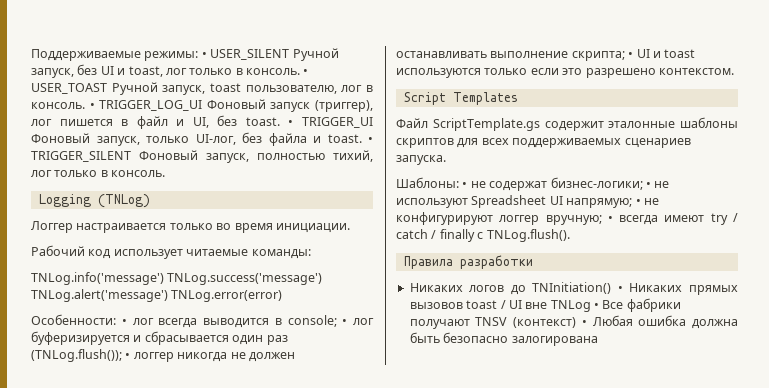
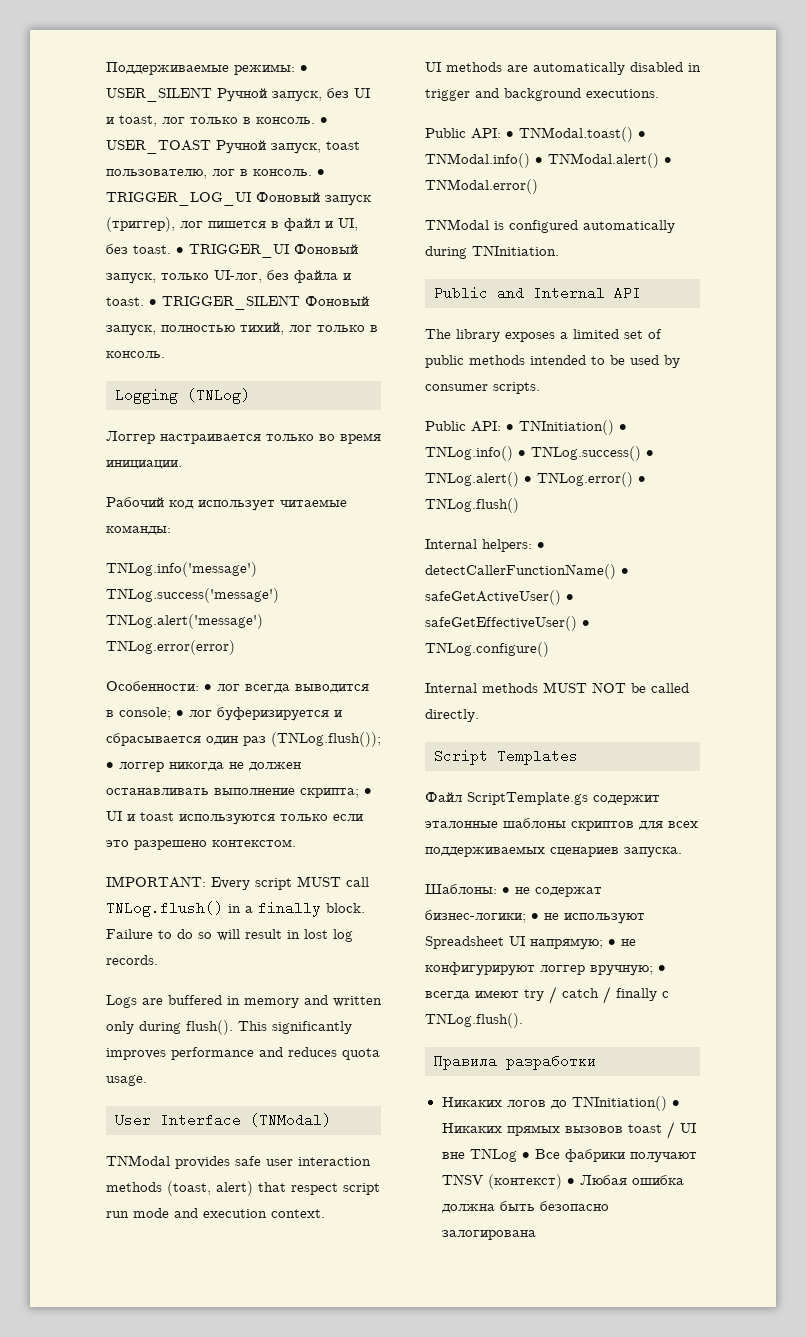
+ IMPORTANT: Every script MUST call TNLog.flush() in a finally block. Failure to do so will result in lost log records.
+ Logs are buffered in memory and written only during flush(). This significantly improves performance and reduces quota usage.
+ User Interface (TNModal)
+ TNModal provides safe user interaction methods (toast, alert) that respect script run mode and execution context.
+ UI methods are automatically disabled in trigger and background executions.
+ Public API: • TNModal.toast() • TNModal.info() • TNModal.alert() • TNModal.error()
+ TNModal is configured automatically during TNInitiation.
+ Public and Internal API
+ The library exposes a limited set of public methods intended to be used by consumer scripts.
+ Public API: • TNInitiation() • TNLog.info() • TNLog.success() • TNLog.alert() • TNLog.error() • TNLog.flush()
+ Internal helpers: • detectCallerFunctionName() • safeGetActiveUser() • safeGetEffectiveUser() • TNLog.configure()
+ Internal methods MUST NOT be called directly.

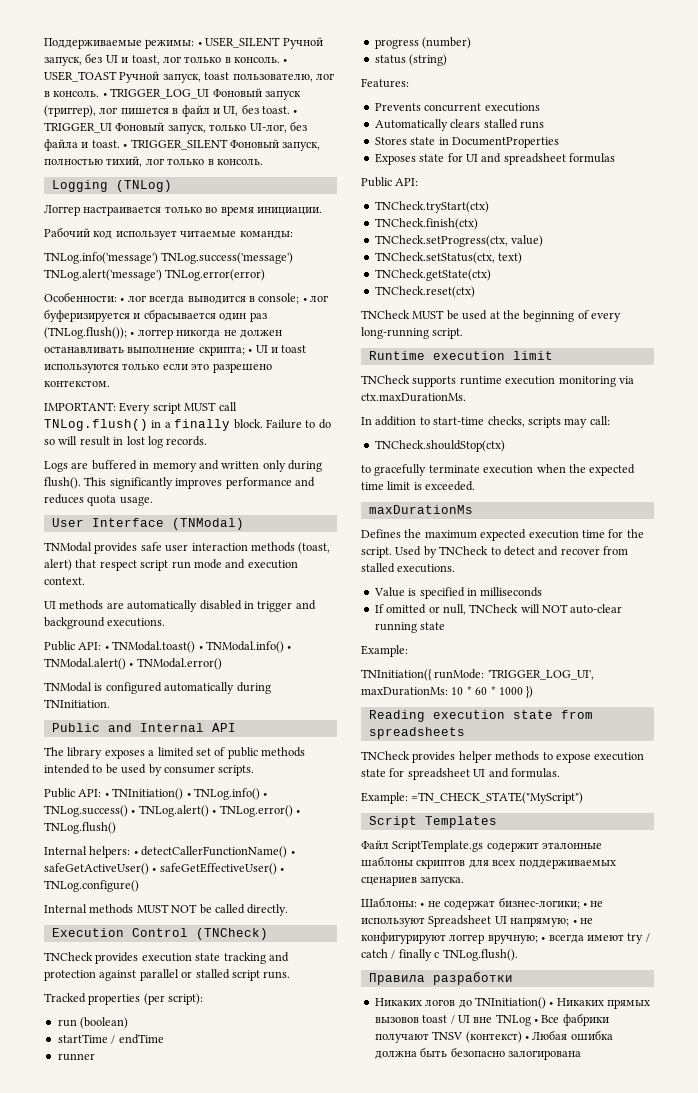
+ Execution Control (TNCheck)
+ TNCheck provides execution state tracking and protection against parallel or stalled script runs.
+ Tracked properties (per script):
+ run (boolean)
+ startTime / endTime
+ runner
+ progress (number)
+ status (string)
+ Features:
+ Prevents concurrent executions
+ Automatically clears stalled runs
+ Stores state in DocumentProperties
+ Exposes state for UI and spreadsheet formulas
+ Public API:
+ TNCheck.tryStart(ctx)
+ TNCheck.finish(ctx)
+ TNCheck.setProgress(ctx, value)
+ TNCheck.setStatus(ctx, text)
+ TNCheck.getState(ctx)
+ TNCheck.reset(ctx)
+ TNCheck MUST be used at the beginning of every long-running script.
+ Runtime execution limit
+ TNCheck supports runtime execution monitoring via ctx.maxDurationMs.
+ In addition to start-time checks, scripts may call:
+ TNCheck.shouldStop(ctx)
+ to gracefully terminate execution when the expected time limit is exceeded.
+ maxDurationMs
+ Defines the maximum expected execution time for the script. Used by TNCheck to detect and recover from stalled executions.
+ Value is specified in milliseconds
+ If omitted or null, TNCheck will NOT auto-clear running state
+ Example:
+ TNInitiation({ runMode: 'TRIGGER_LOG_UI', maxDurationMs: 10 * 60 * 1000 })
+ Reading execution state from spreadsheets
+ TNCheck provides helper methods to expose execution state for spreadsheet UI and formulas.
+ Example: =TN_CHECK_STATE("MyScript")

